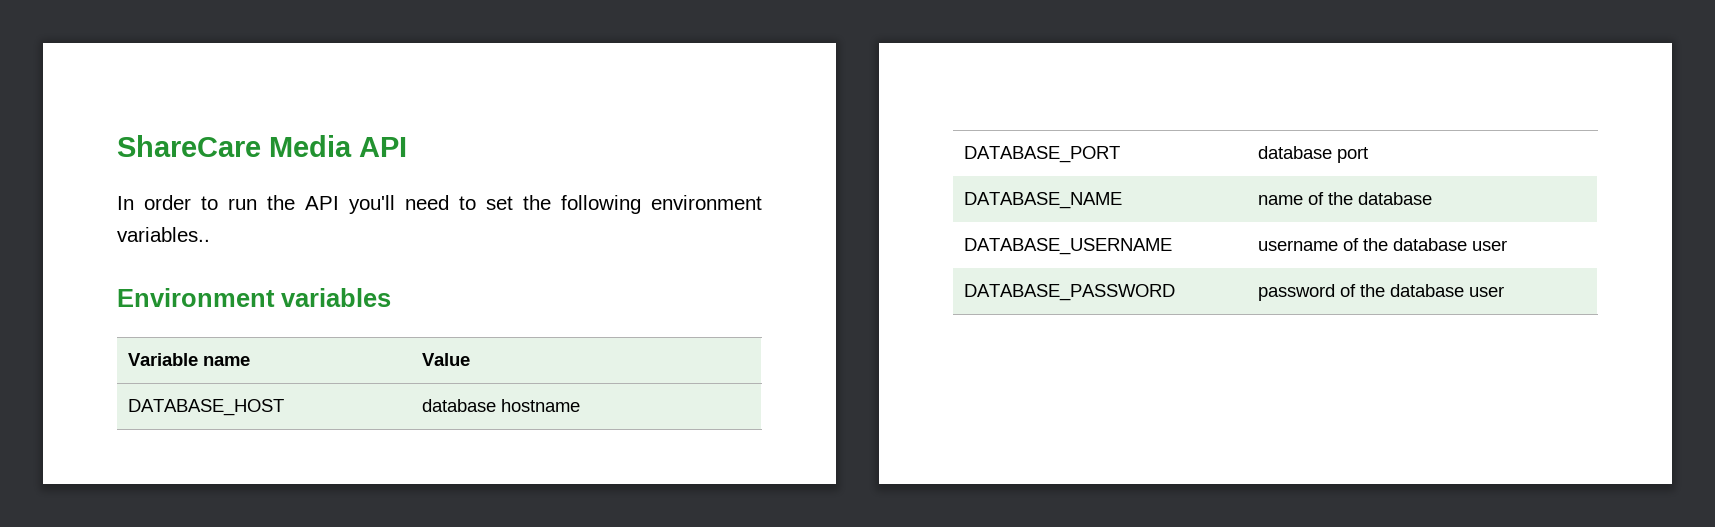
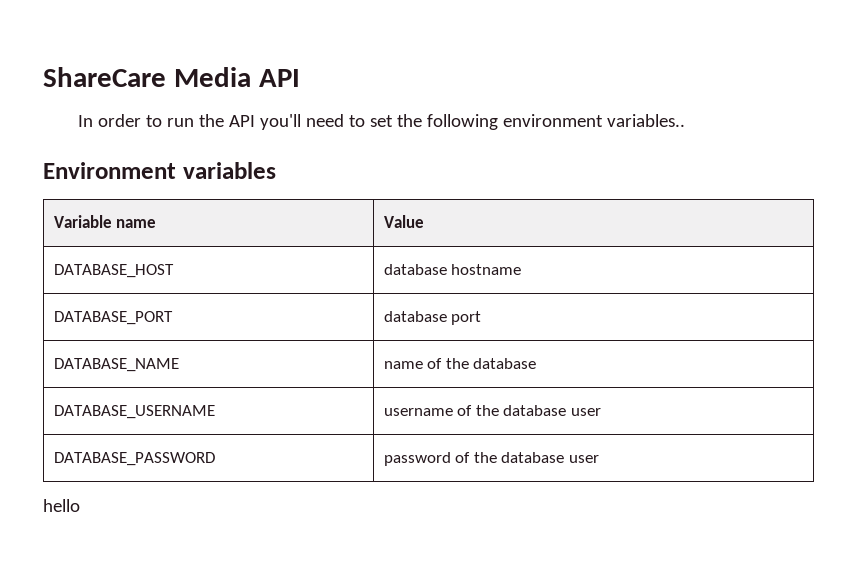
+ hello

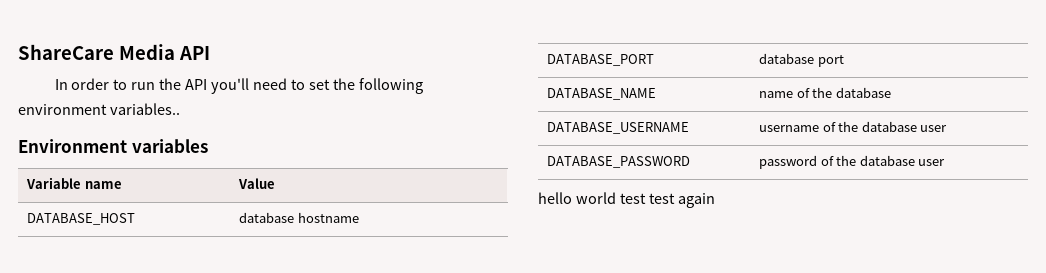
- hello
+ hello world test test again

